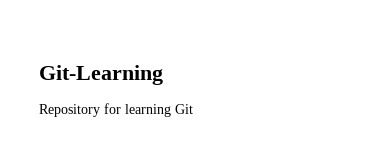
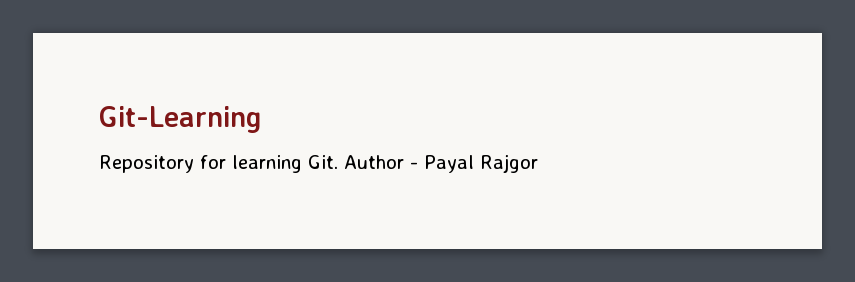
- Repository for learning Git
+ Repository for learning Git. Author - Payal Rajgor

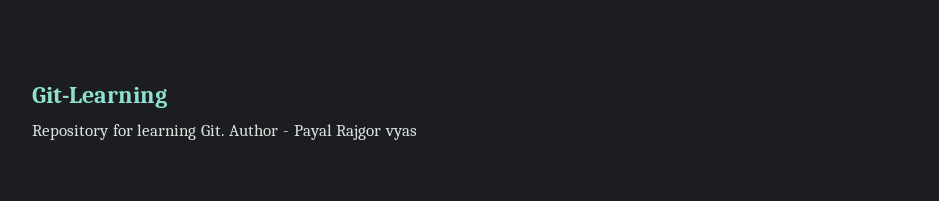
- Repository for learning Git. Author - Payal Rajgor
+ Repository for learning Git. Author - Payal Rajgor vyas

